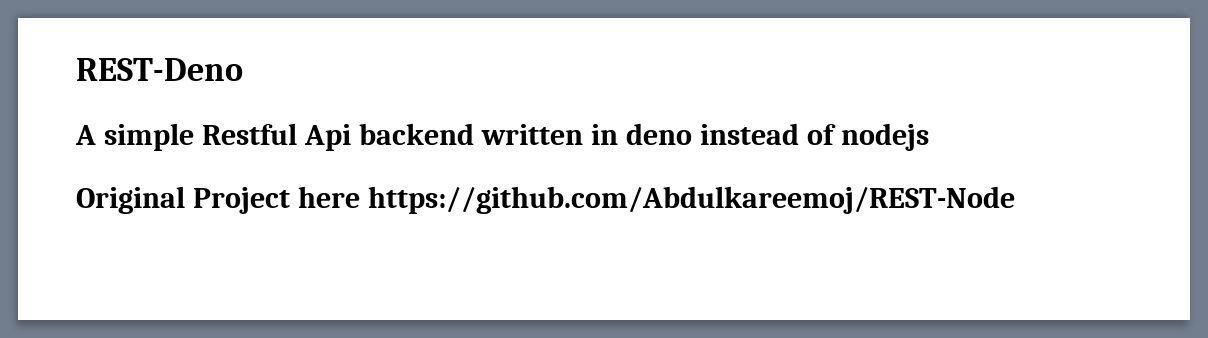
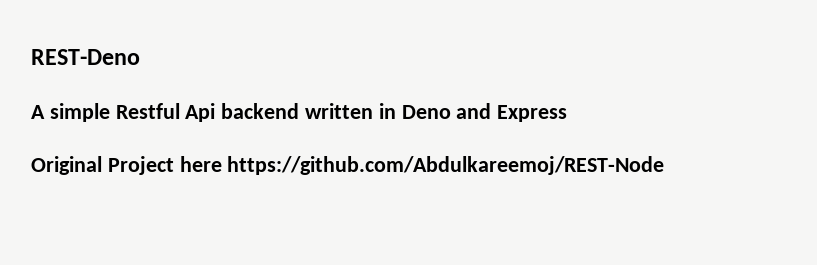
- A simple Restful Api backend written in deno instead of nodejs
+ A simple Restful Api backend written in Deno and Express

